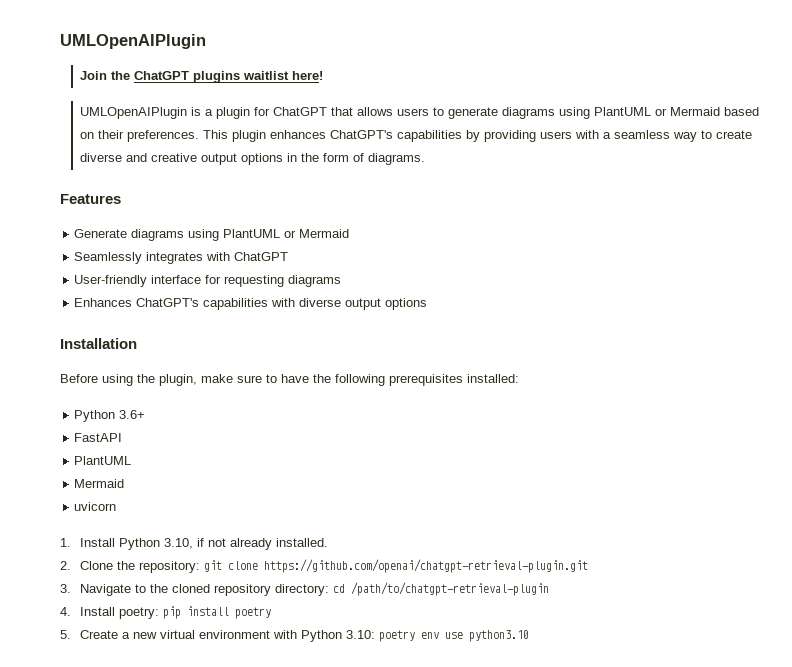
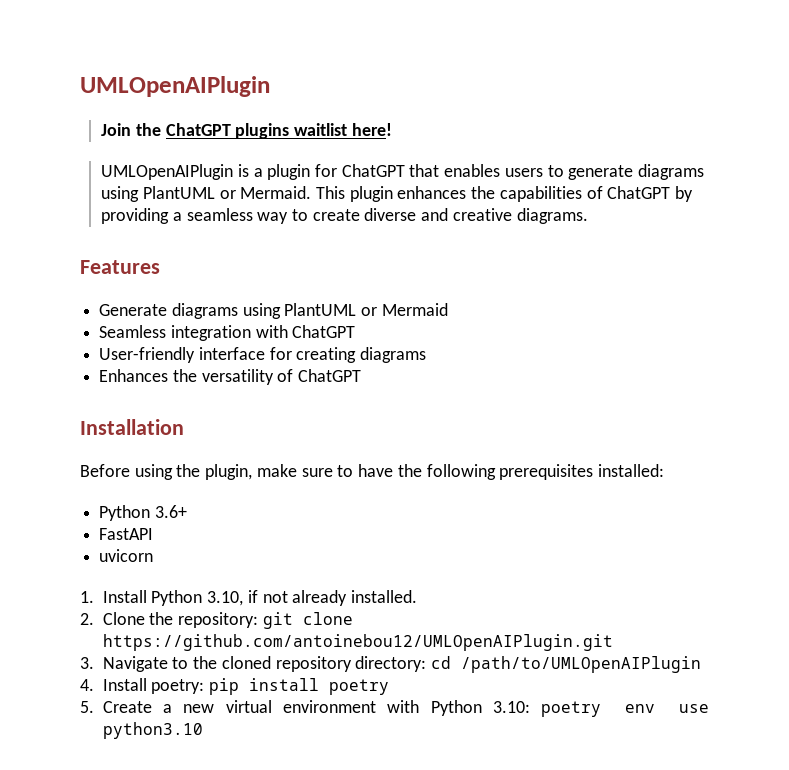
- UMLOpenAIPlugin is a plugin for ChatGPT that allows users to generate diagrams using PlantUML or Mermaid based on their preferences. This plugin enhances ChatGPT's capabilities by providing users with a seamless way to create diverse and creative output options in the form of diagrams.
+ UMLOpenAIPlugin is a plugin for ChatGPT that enables users to generate diagrams using PlantUML or Mermaid. This plugin enhances the capabilities of ChatGPT by providing a seamless way to create diverse and creative diagrams.
- Seamlessly integrates with ChatGPT
+ Seamless integration with ChatGPT
- User-friendly interface for requesting diagrams
+ User-friendly interface for creating diagrams
- Enhances ChatGPT's capabilities with diverse output options
+ Enhances the versatility of ChatGPT
  FastAPI
- PlantUML
- Mermaid
- 2. Clone the repository: git clone https://github.com/openai/chatgpt-retrieval-plugin.git
+ 2. Clone the repository: git clone https://github.com/antoinebou12/UMLOpenAIPlugin.git
- 3. Navigate to the cloned repository directory: cd /path/to/chatgpt-retrieval-plugin
+ 3. Navigate to the cloned repository directory: cd /path/to/UMLOpenAIPlugin

